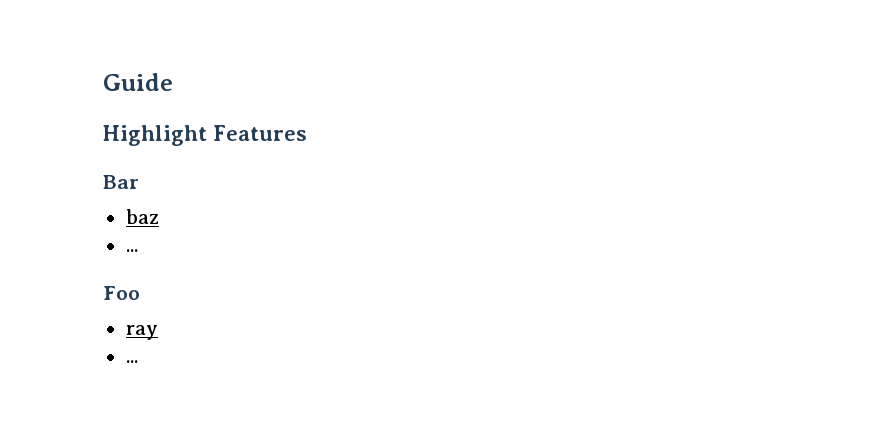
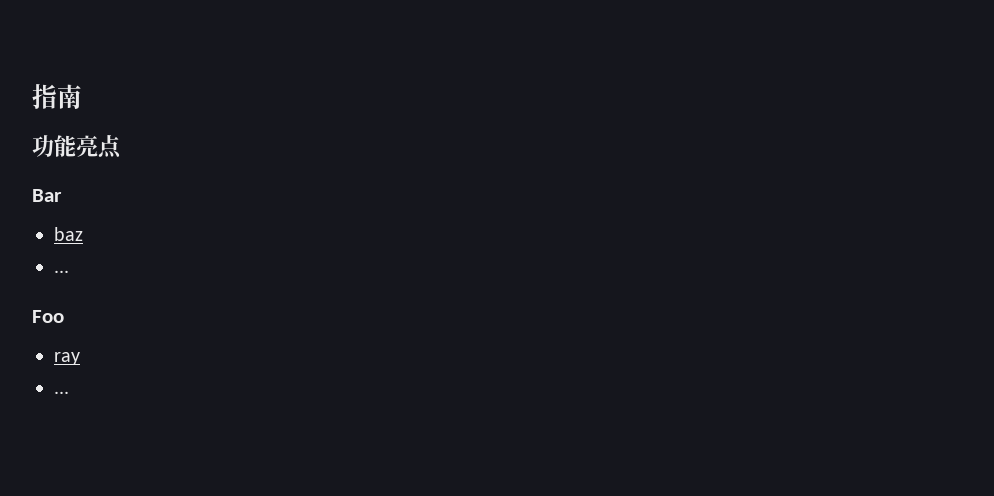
- Guide
- Highlight Features
+ 指南
+ 功能亮点

